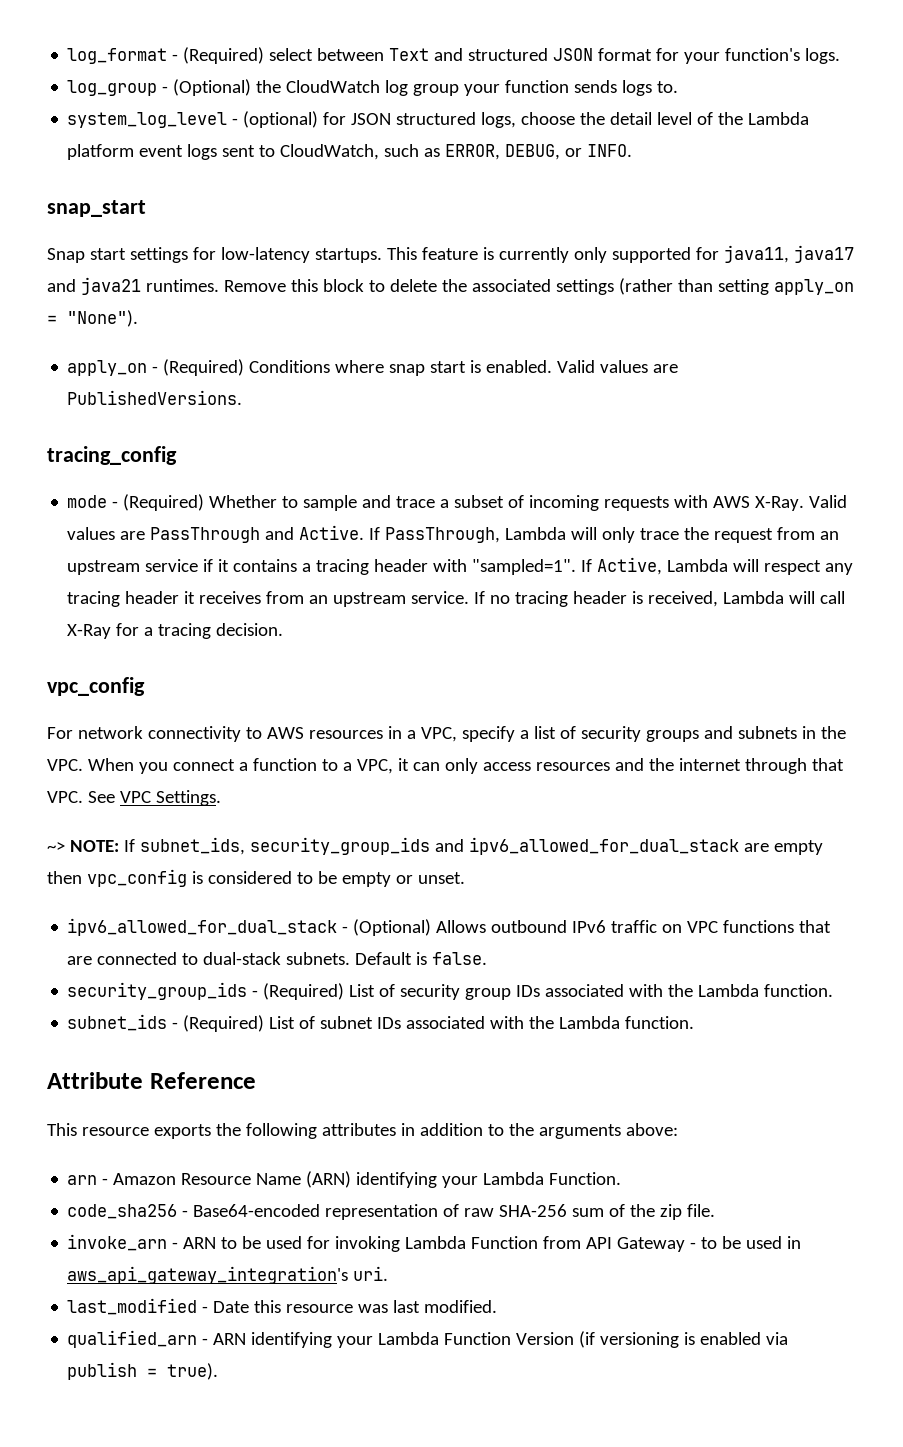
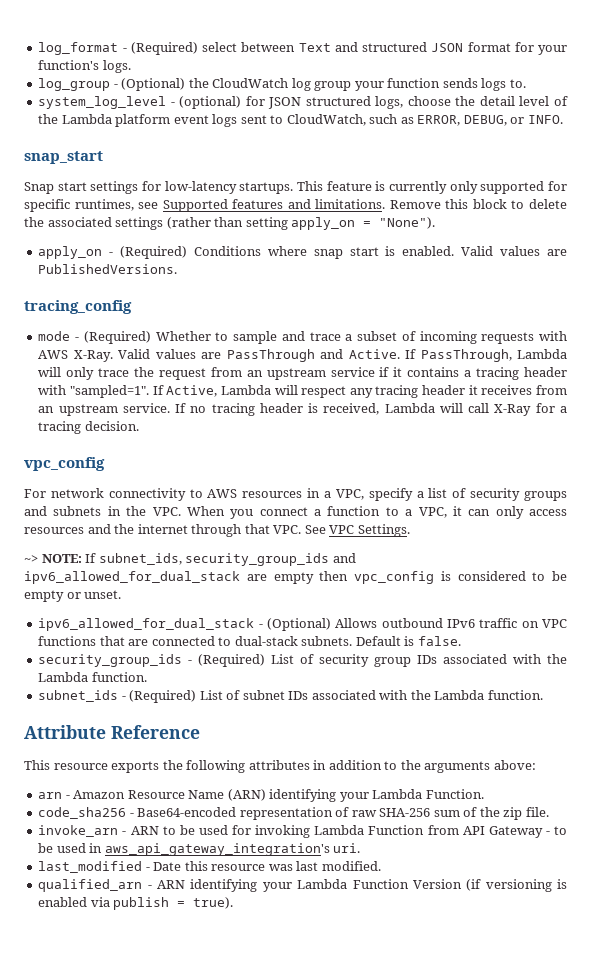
- This feature is currently only supported for java11, java17 and java21 runtimes.
+ This feature is currently only supported for specific runtimes, see Supported features and limitations.

